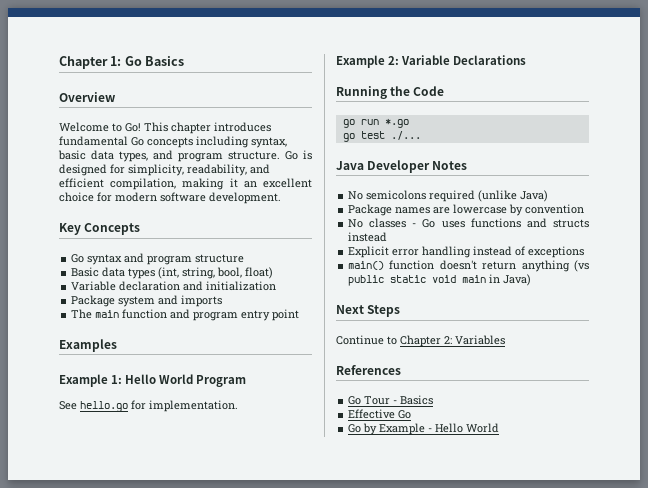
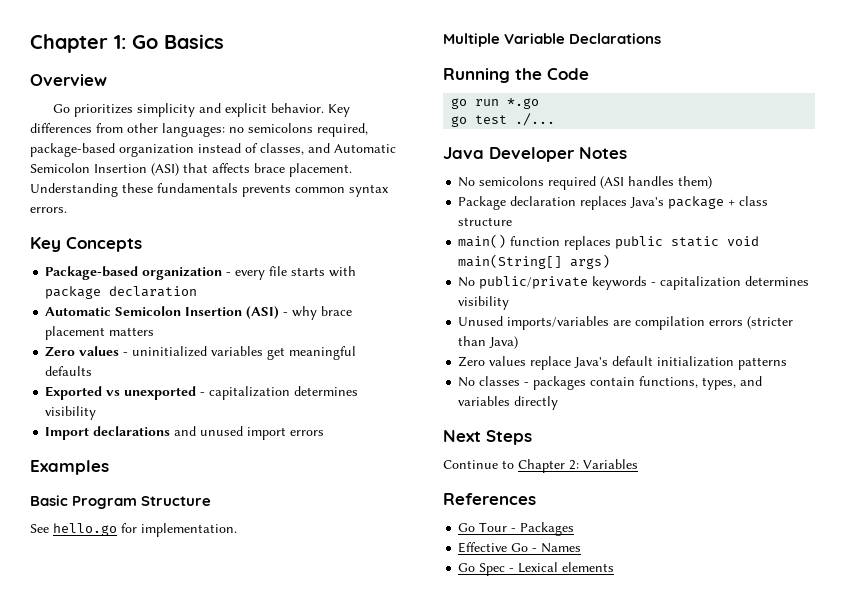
- Welcome to Go! This chapter introduces fundamental Go concepts including syntax, basic data types, and program structure. Go is designed for simplicity, readability, and efficient compilation, making it an excellent choice for modern software development.
+ Go prioritizes simplicity and explicit behavior. Key differences from other languages: no semicolons required, package-based organization instead of classes, and Automatic Semicolon Insertion (ASI) that affects brace placement. Understanding these fundamentals prevents common syntax errors.
  Key Concepts
- Go syntax and program structure
- Basic data types (int, string, bool, float)
- Variable declaration and initialization
- Package system and imports
- The main function and program entry point
+ Package-based organization - every file starts with package declaration
+ Automatic Semicolon Insertion (ASI) - why brace placement matters
+ Zero values - uninitialized variables get meaningful defaults
+ Exported vs unexported - capitalization determines visibility
+ Import declarations and unused import errors
  Examples
- Example 1: Hello World Program
+ Basic Program Structure
- Example 2: Variable Declarations
+ Multiple Variable Declarations
- No semicolons required (unlike Java)
- Package names are lowercase by convention
- No classes - Go uses functions and structs instead
- Explicit error handling instead of exceptions
- main() function doesn't return anything (vs public static void main in Java)
+ No semicolons required (ASI handles them)
+ Package declaration replaces Java's package + class structure
+ main() function replaces public static void main(String[] args)
+ No public/private keywords - capitalization determines visibility
+ Unused imports/variables are compilation errors (stricter than Java)
+ Zero values replace Java's default initialization patterns
+ No classes - packages contain functions, types, and variables directly
- Go Tour - Basics
+ Go Tour - Packages
- Effective Go
- Go by Example - Hello World
+ Effective Go - Names
+ Go Spec - Lexical elements

